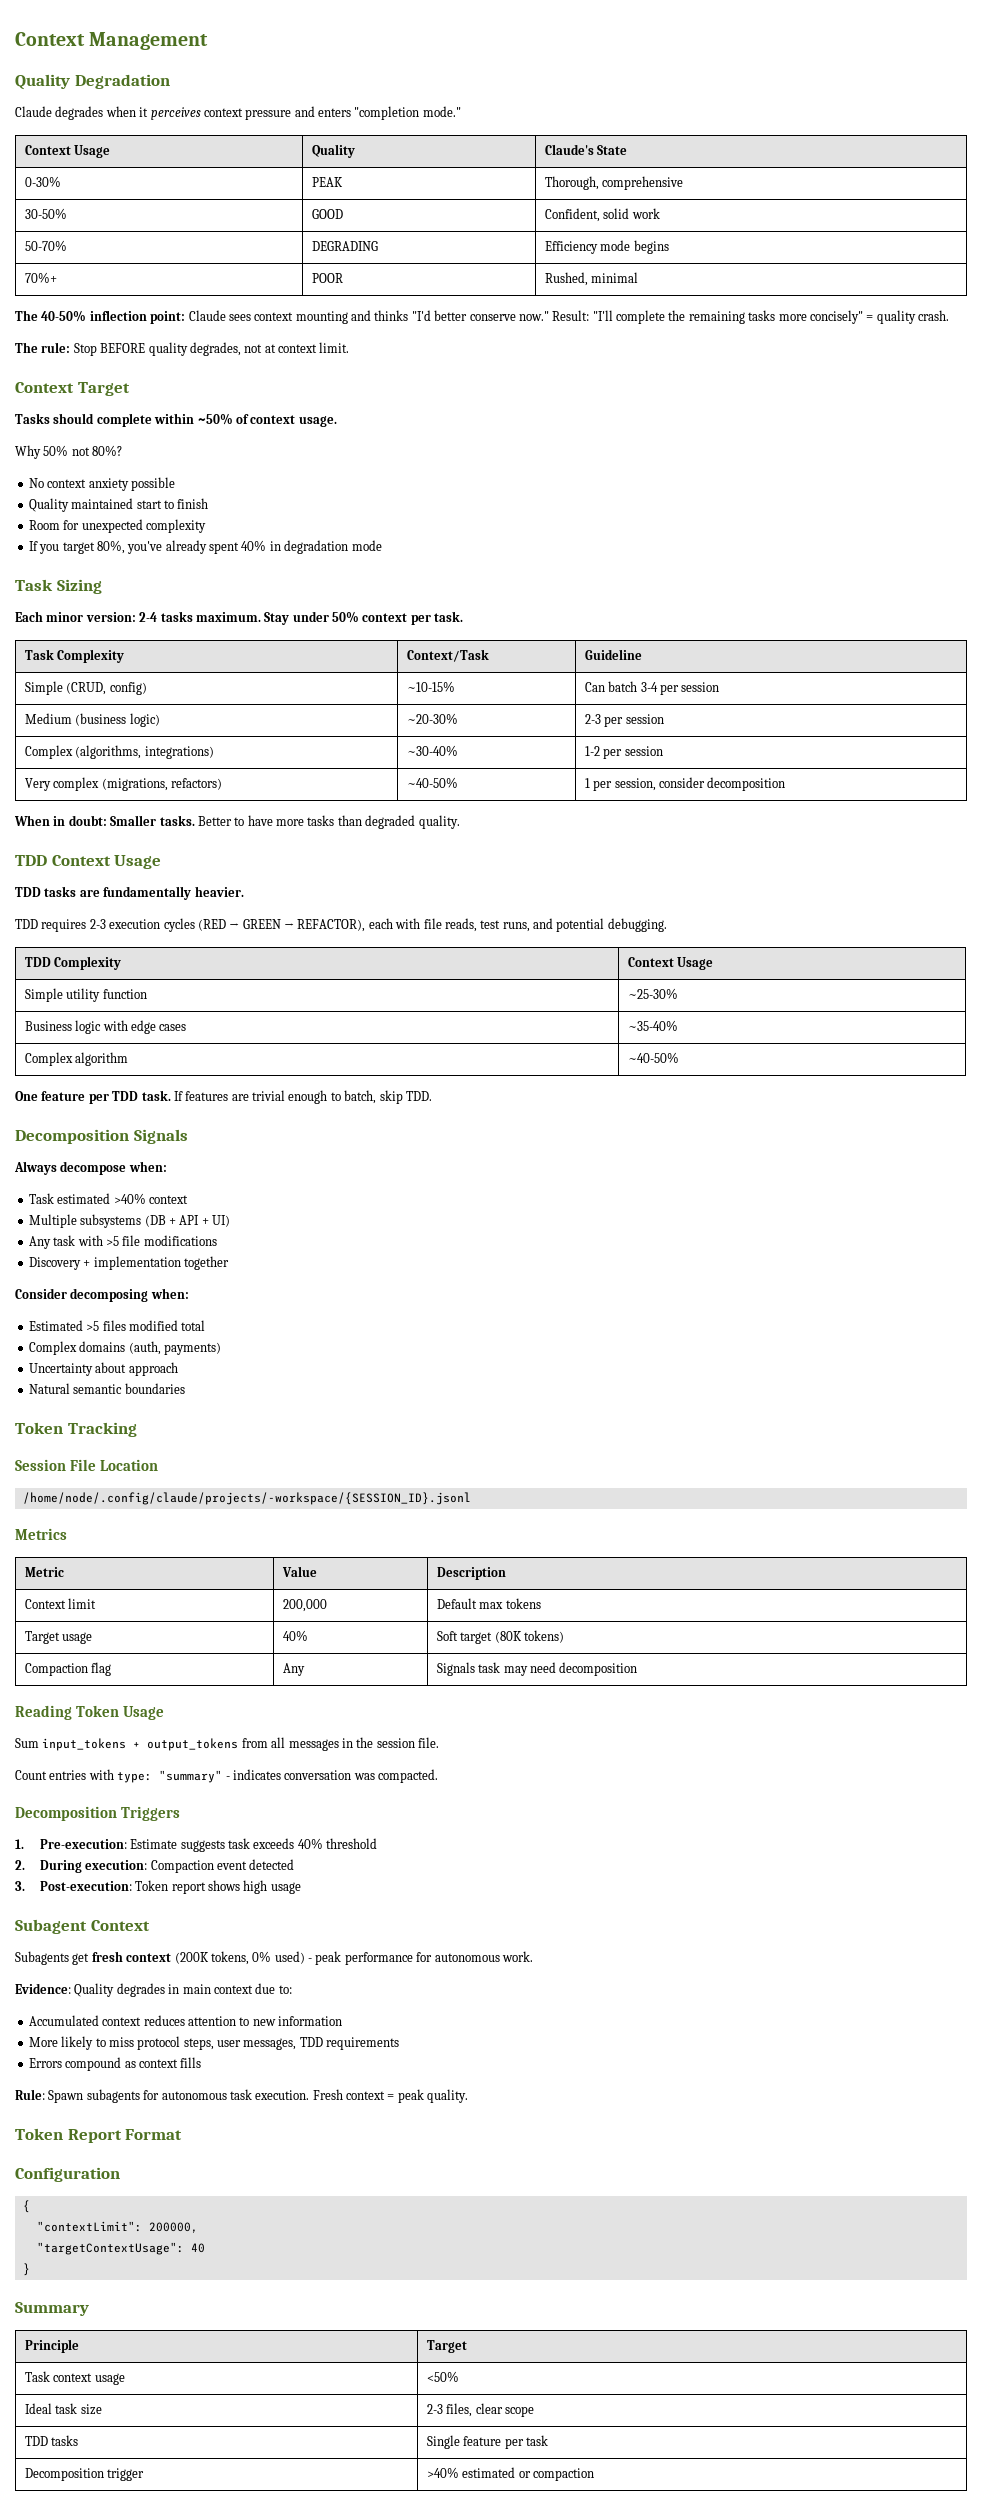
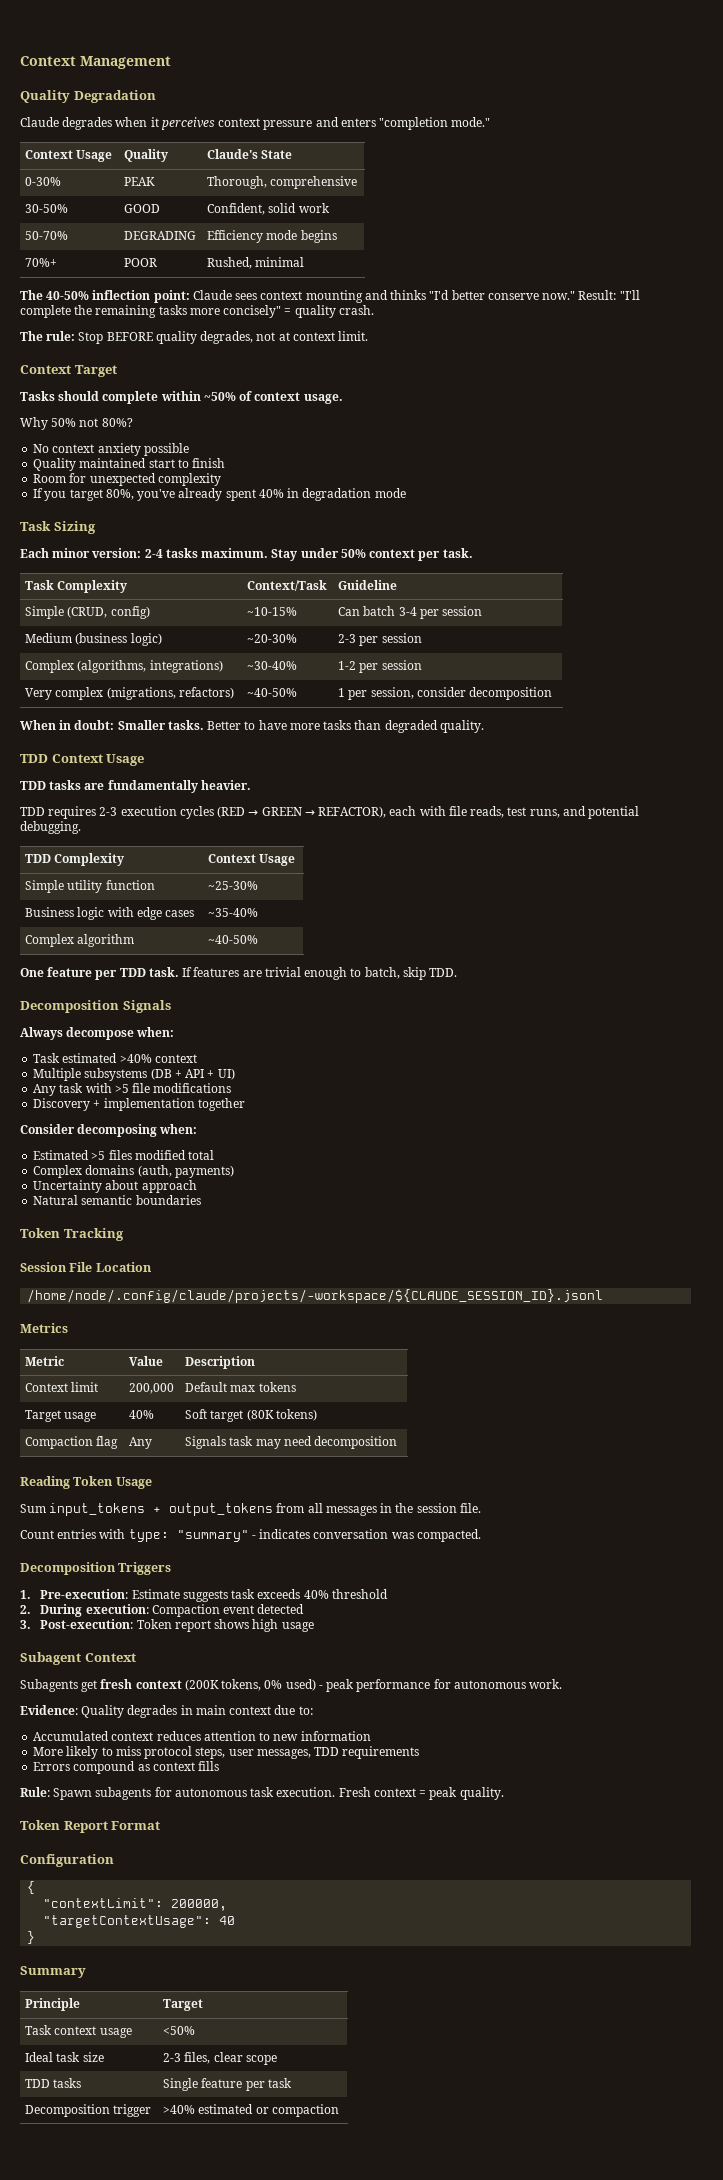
- /home/node/.config/claude/projects/-workspace/{SESSION_ID}.jsonl
+ /home/node/.config/claude/projects/-workspace/${CLAUDE_SESSION_ID}.jsonl

